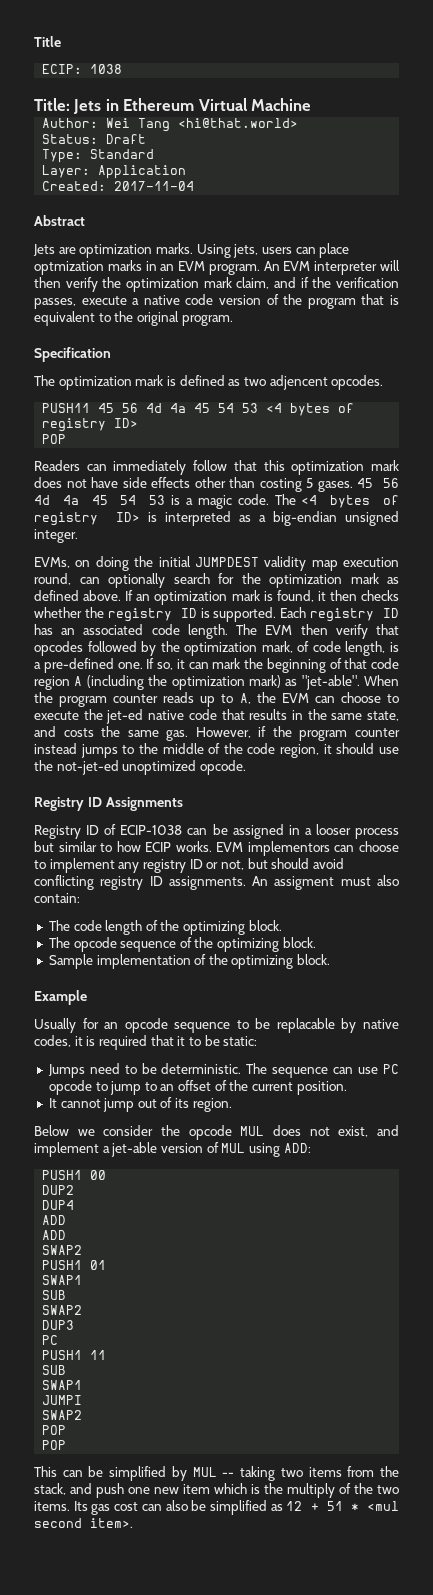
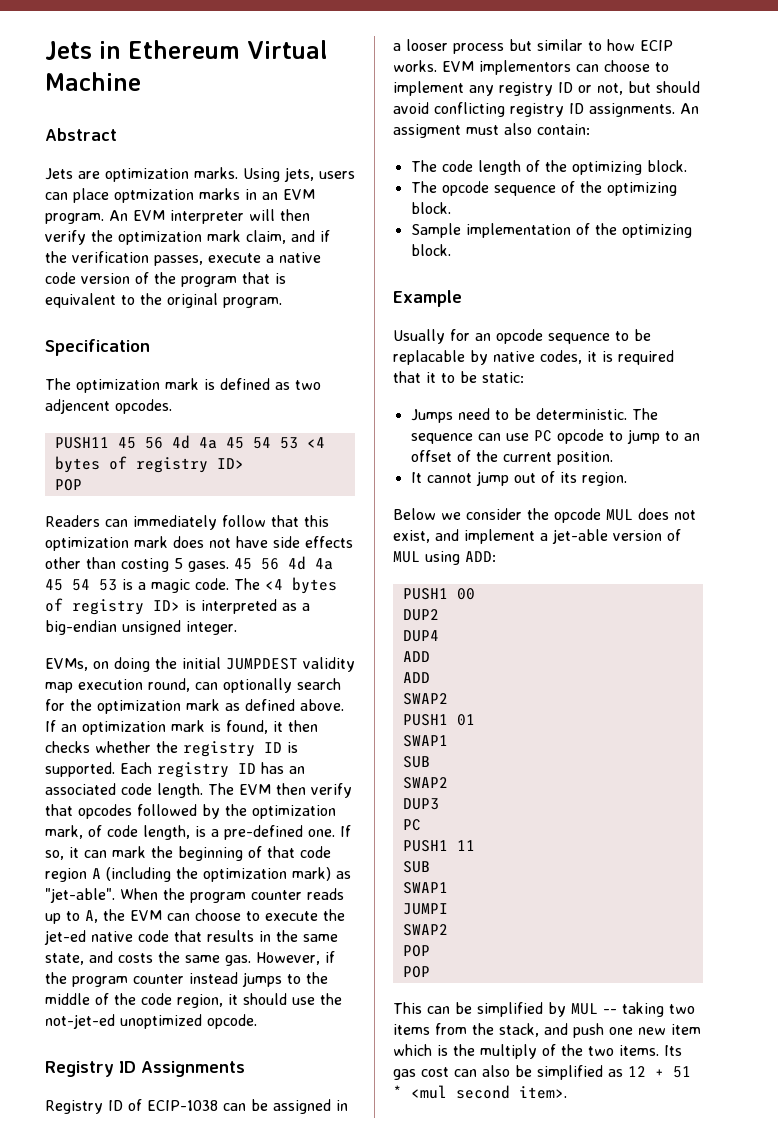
- Title
- ECIP: 1038
- Title: Jets in Ethereum Virtual Machine
+ Jets in Ethereum Virtual Machine
- Author: Wei Tang <hi@that.world>
- Status: Draft
- Type: Standard
- Layer: Application
- Created: 2017-11-04

